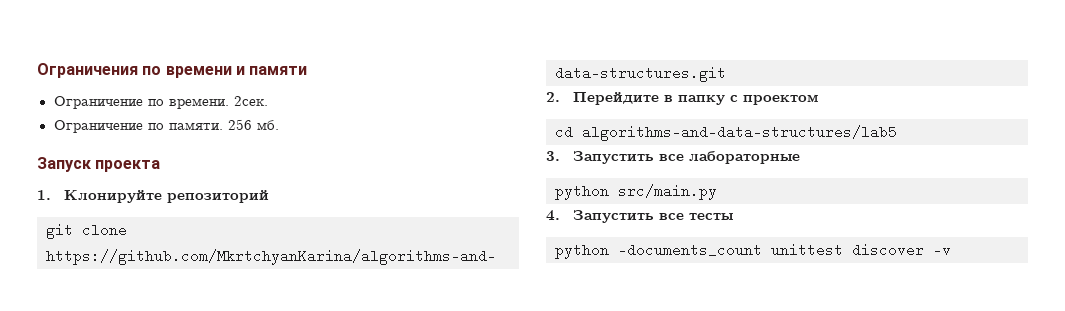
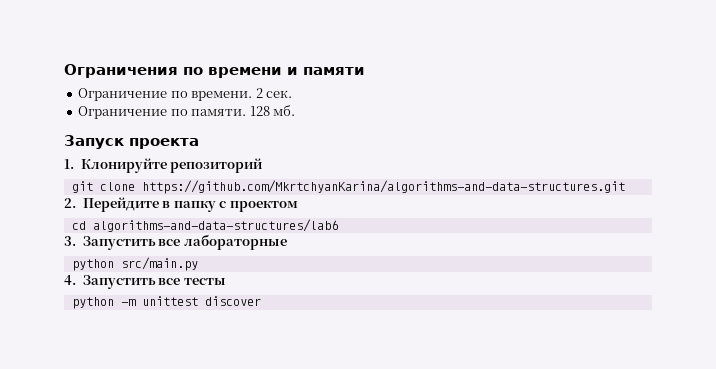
- 2сек.
+ 2 сек.
- 256 мб.
+ 128 мб.
- cd algorithms-and-data-structures/lab5
+ cd algorithms-and-data-structures/lab6
- python -documents_count unittest discover -v
+ python -m unittest discover

